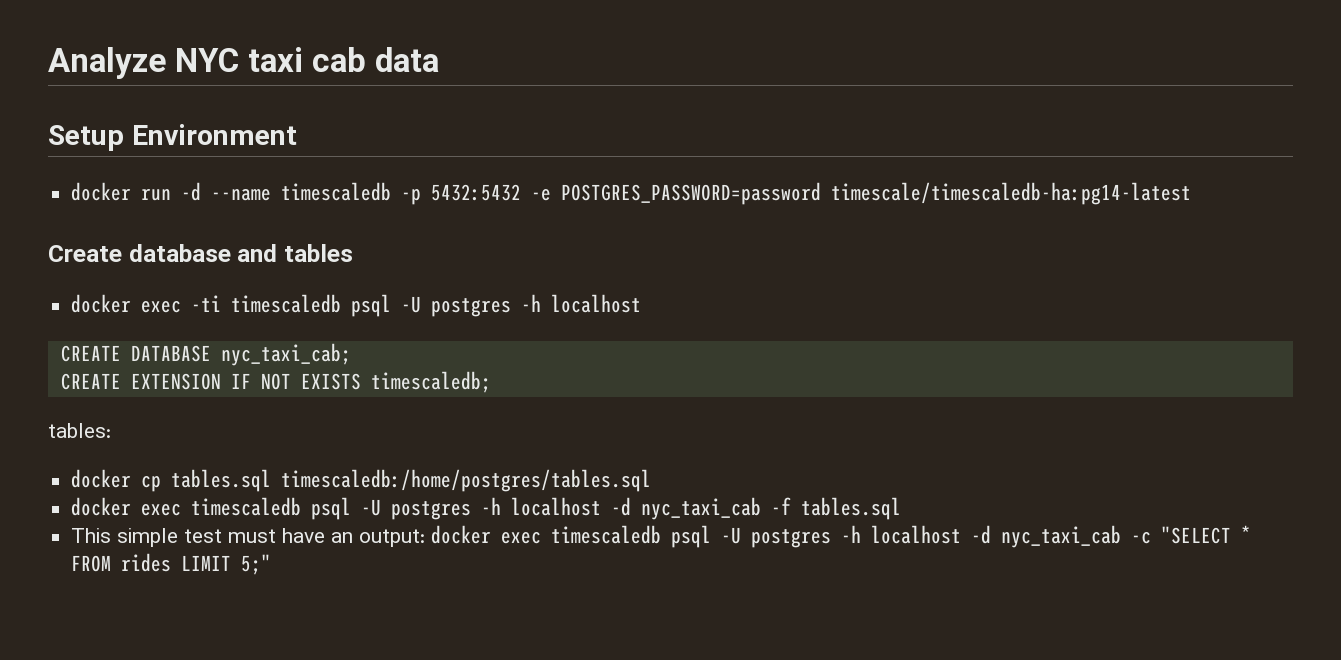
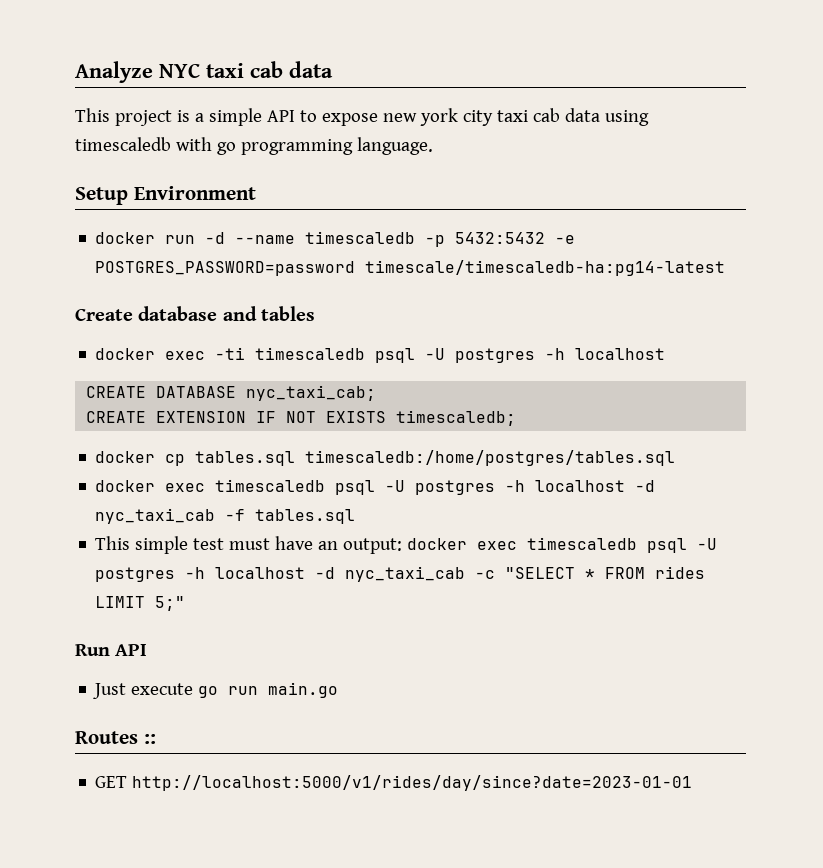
+ This project is a simple API to expose new york city taxi cab data using timescaledb with go programming language.
- tables:
+ Run API
+ Just execute go run main.go
+ Routes ::
+ GET http://localhost:5000/v1/rides/day/since?date=2023-01-01

